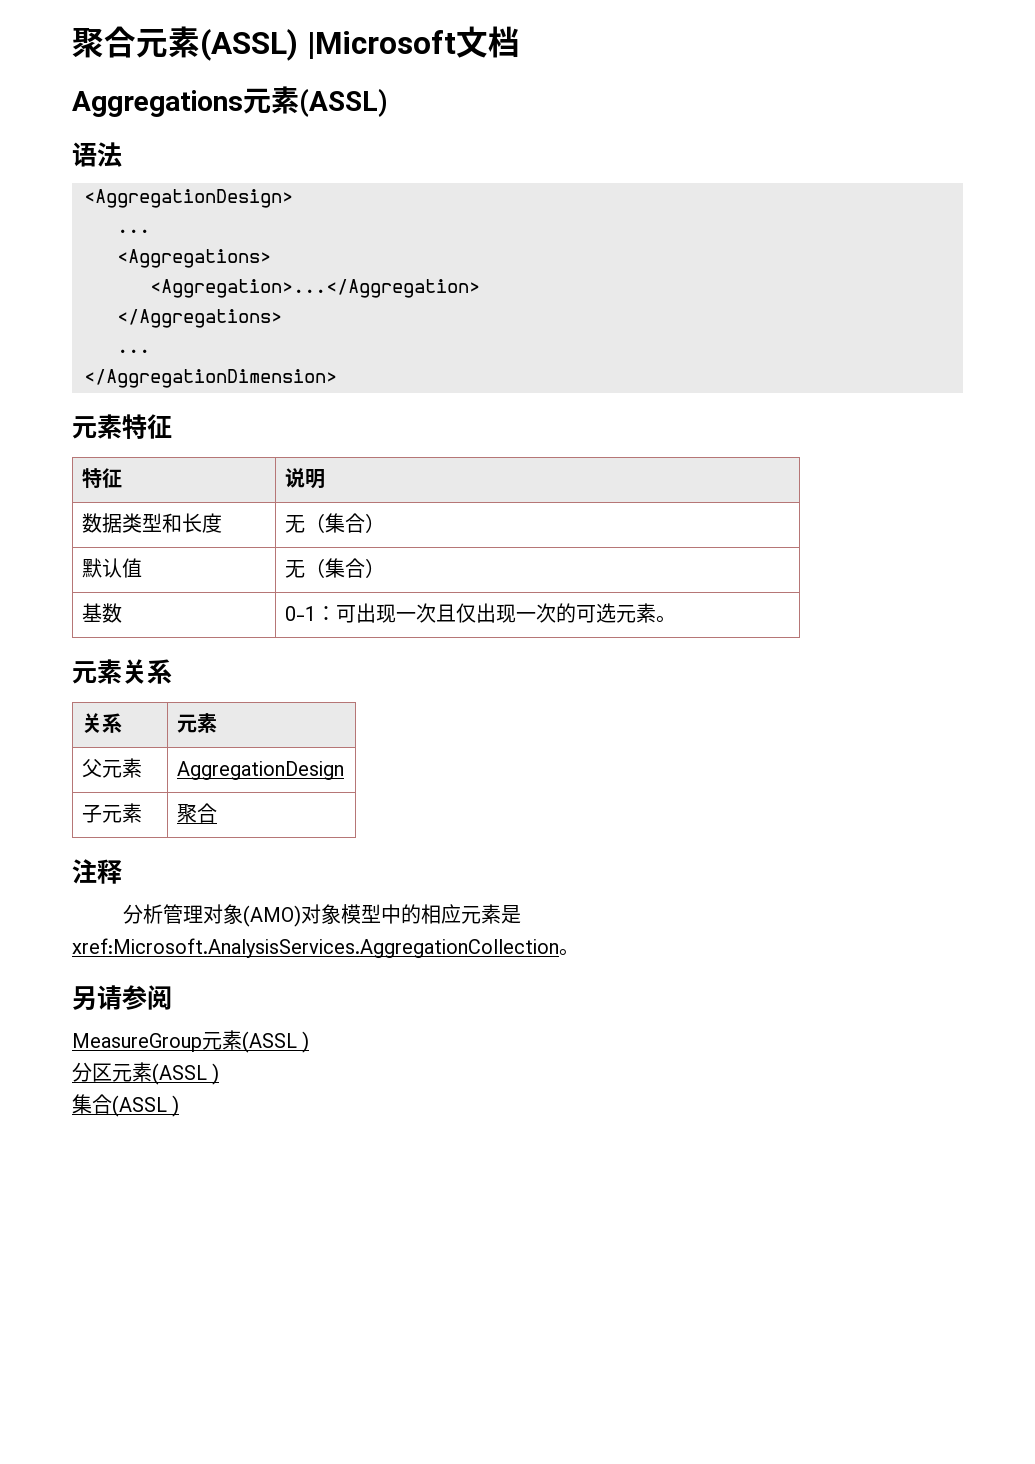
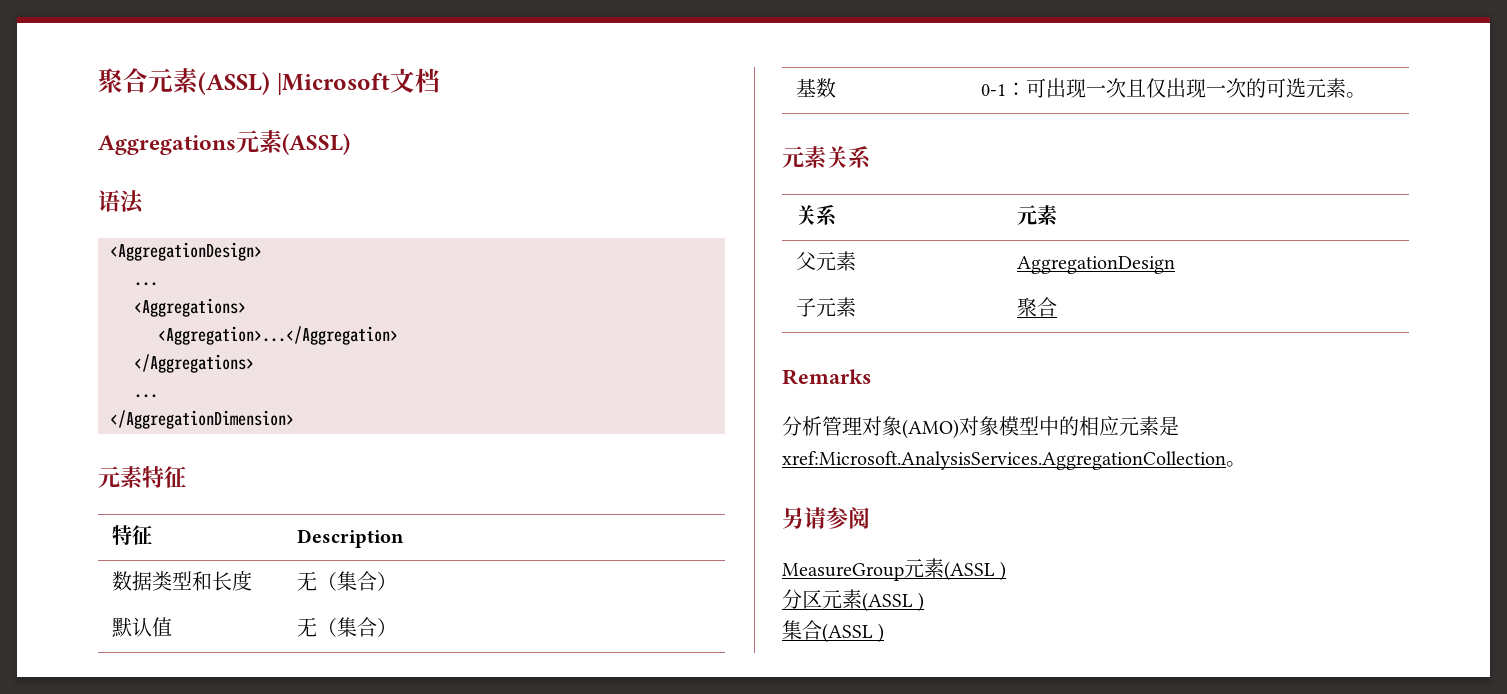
- 特征 | 说明
+ 特征 | Description
- 注释
+ Remarks

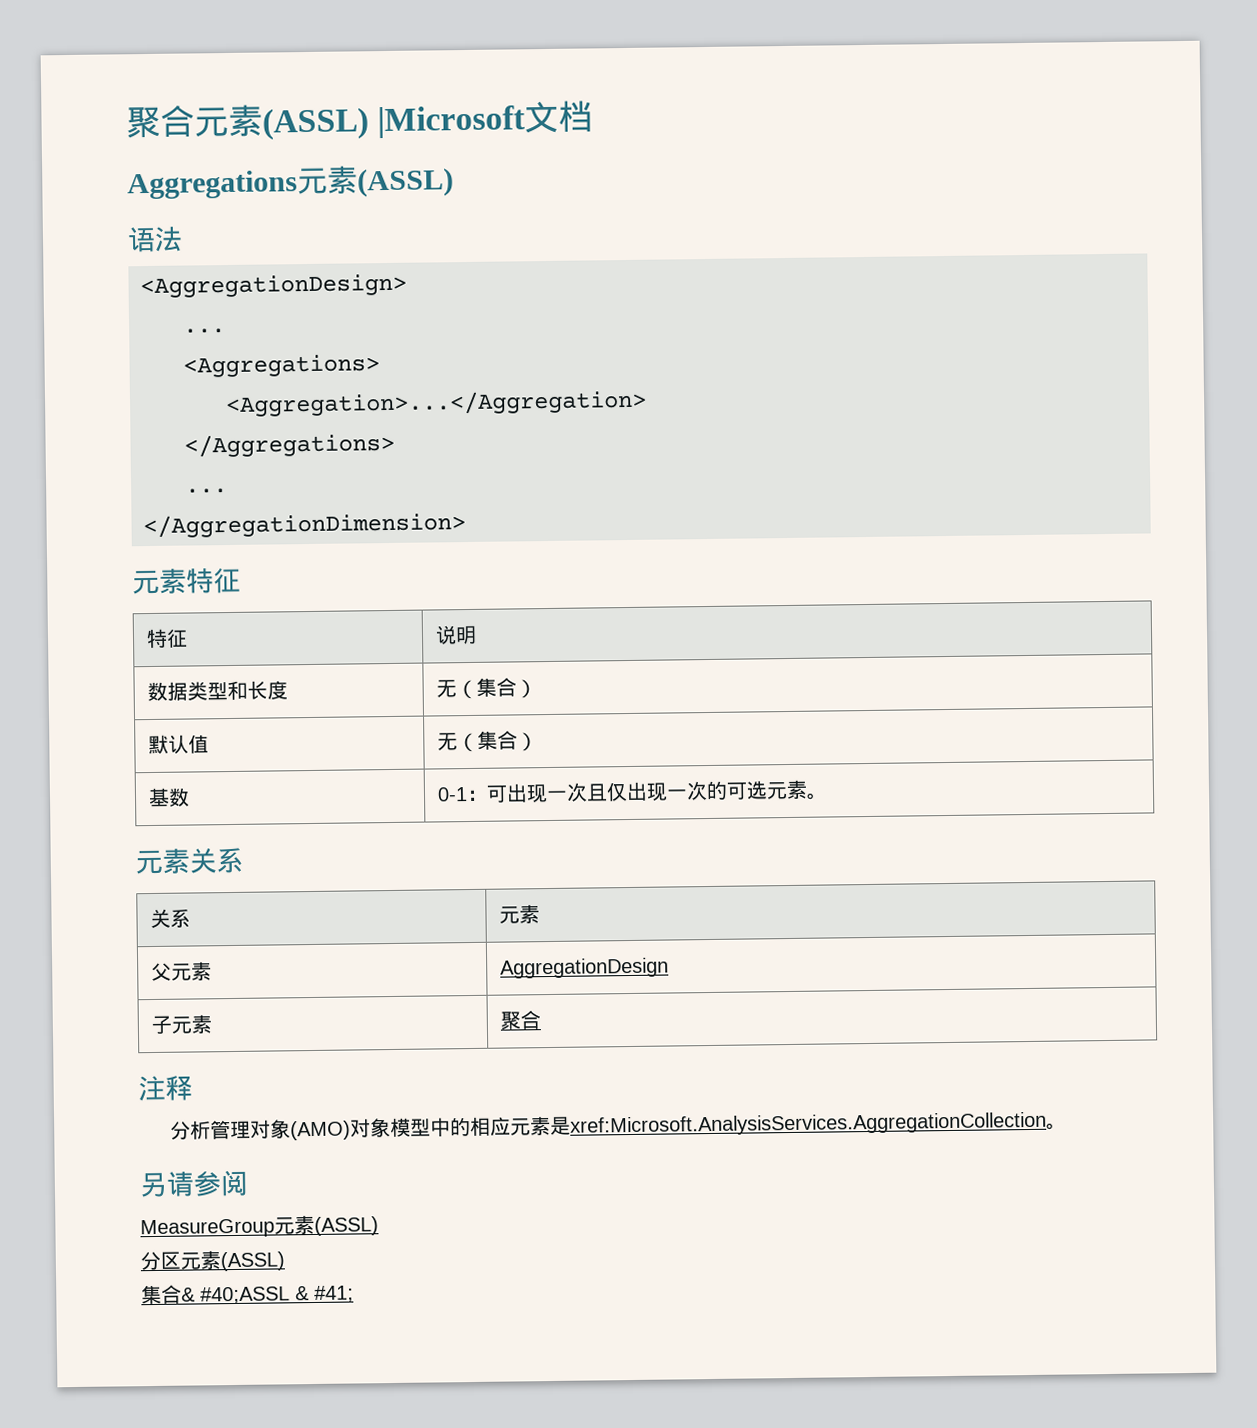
- 特征 | Description
+ 特征 | 说明
- Remarks
+ 注释
- MeasureGroup元素(ASSL )
+ MeasureGroup元素(ASSL)
- 分区元素(ASSL )
- 集合(ASSL )
+ 分区元素(ASSL)
+ 集合& #40;ASSL & #41;

